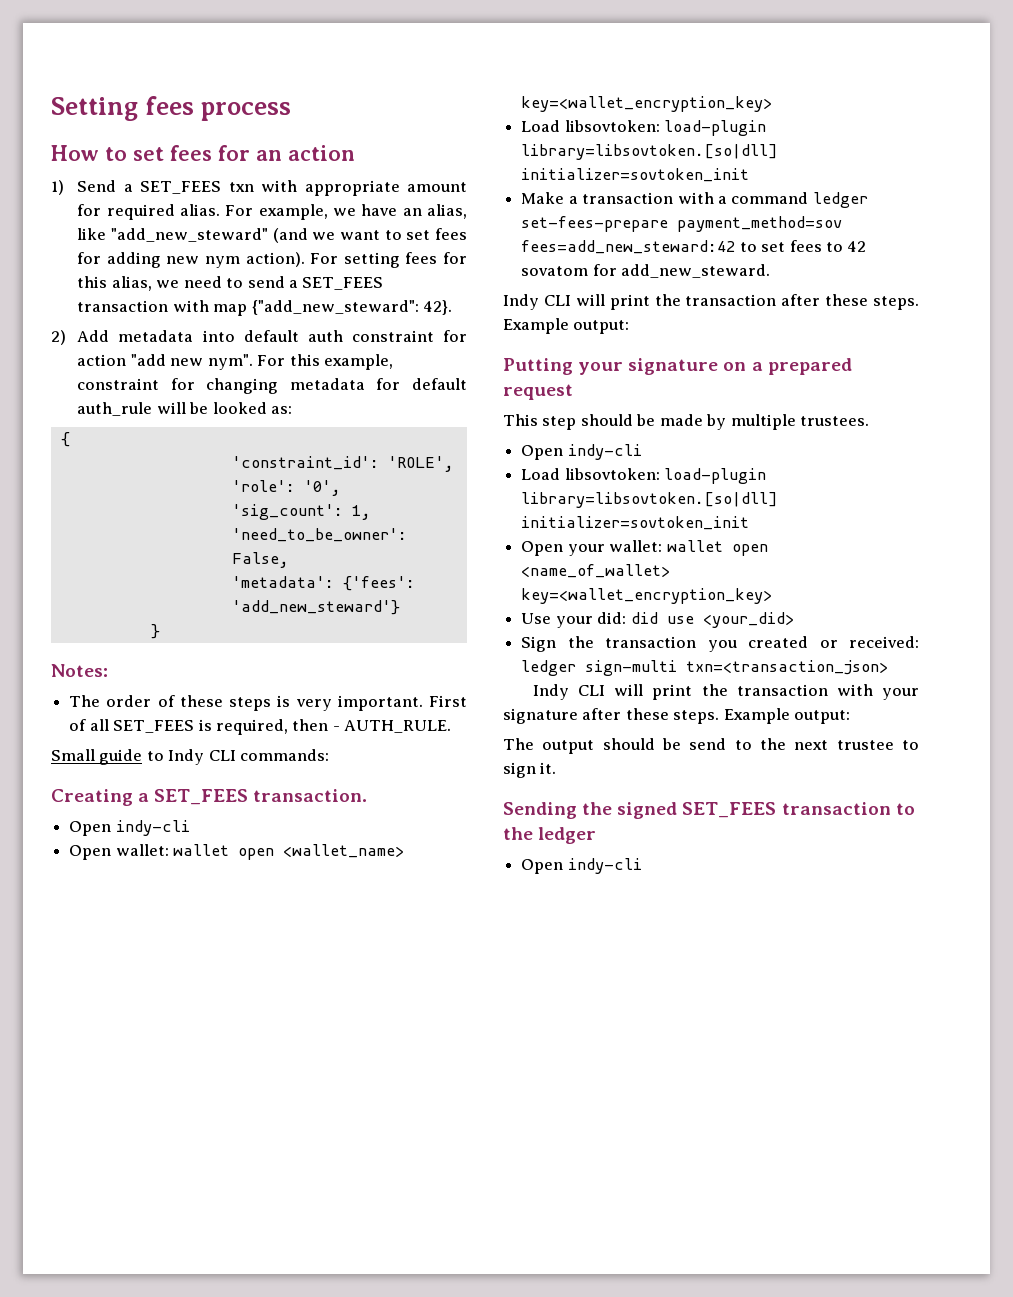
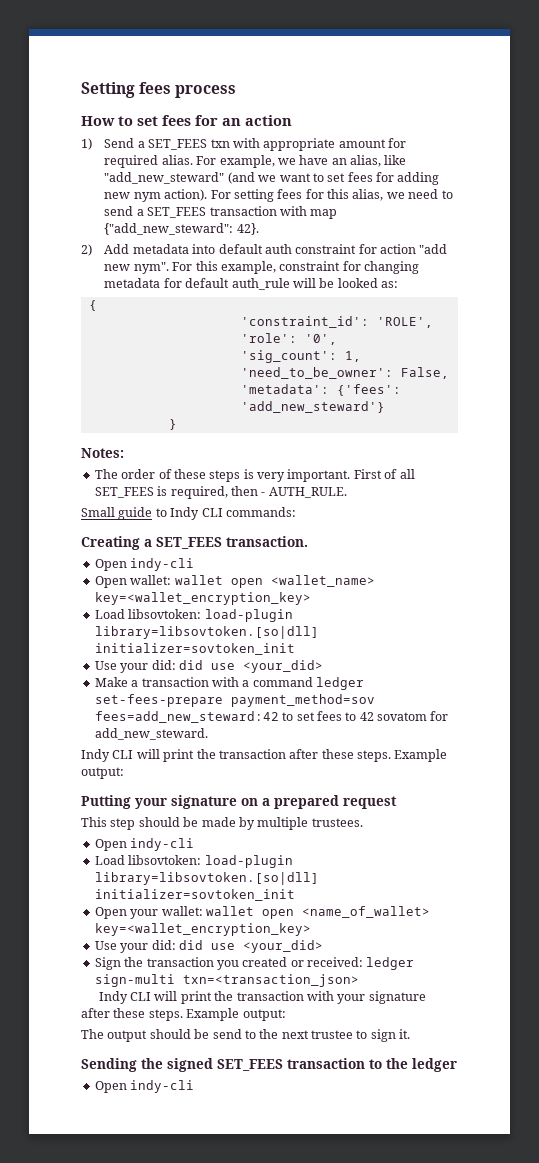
  Open wallet: wallet open <wallet_name> key=<wallet_encryption_key>
  Load libsovtoken: load-plugin library=libsovtoken.[so|dll] initializer=sovtoken_init
+ Use your did: did use <your_did>

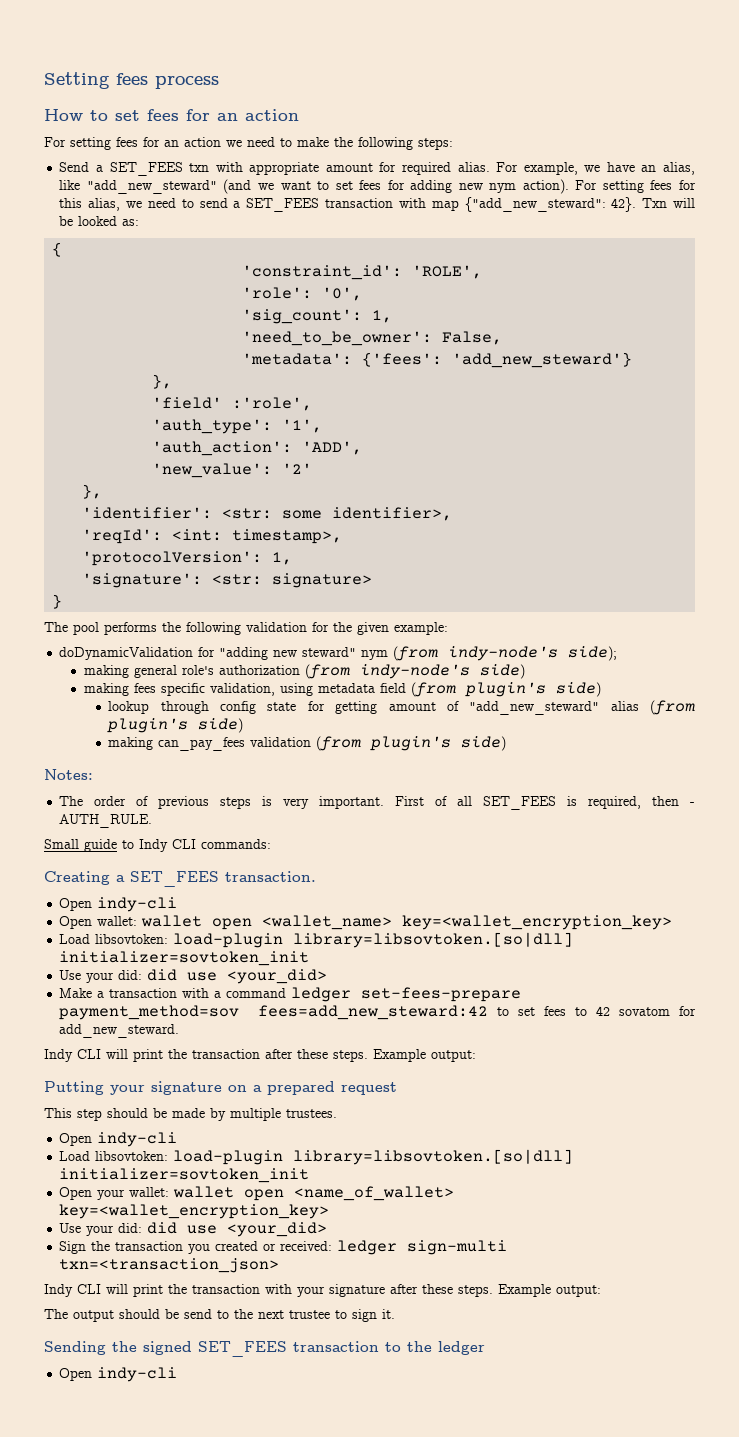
- 1) Send a SET_FEES txn with appropriate amount for required alias.
+ For setting fees for an action we need to make the following steps:
+ Send a SET_FEES txn with appropriate amount for required alias.
- For setting fees for this alias, we need to send a SET_FEES transaction with map {"add_new_steward": 42}.
- 2) Add metadata into default auth constraint for action "add new nym". For this example, constraint for changing metadata for default auth_rule will be looked as:
+ For setting fees for this alias, we need to send a SET_FEES transaction with map {"add_new_steward": 42}. Txn will be looked as:
  'metadata': {'fees': 'add_new_steward'}
+ },
+ 'field' :'role',
+ 'auth_type': '1',
+ 'auth_action': 'ADD',
+ 'new_value': '2'
+ },
+ 'identifier': <str: some identifier>,
+ 'reqId': <int: timestamp>,
+ 'protocolVersion': 1,
+ 'signature': <str: signature>
  }
+ The pool performs the following validation for the given example:
+ doDynamicValidation for "adding new steward" nym (from indy-node's side);
+ making general role's authorization (from indy-node's side)
+ making fees specific validation, using metadata field (from plugin's side)
+ lookup through config state for getting amount of "add_new_steward" alias (from plugin's side)
+ making can_pay_fees validation (from plugin's side)
- The order of these steps is very important.
+ The order of previous steps is very important.

